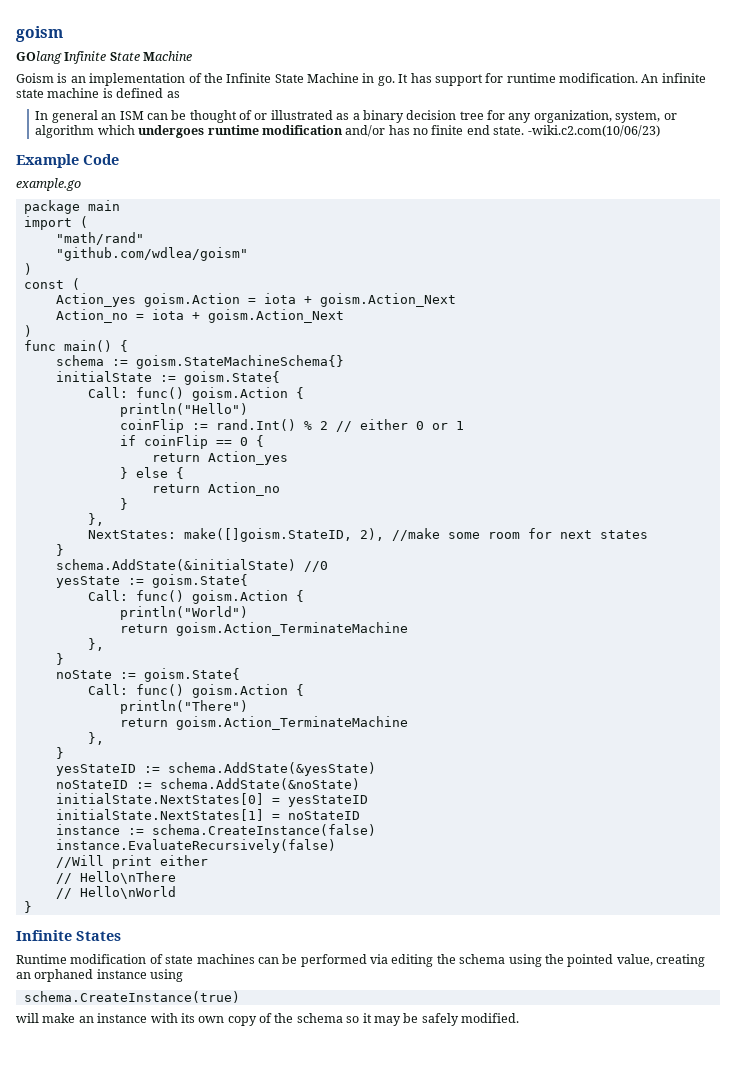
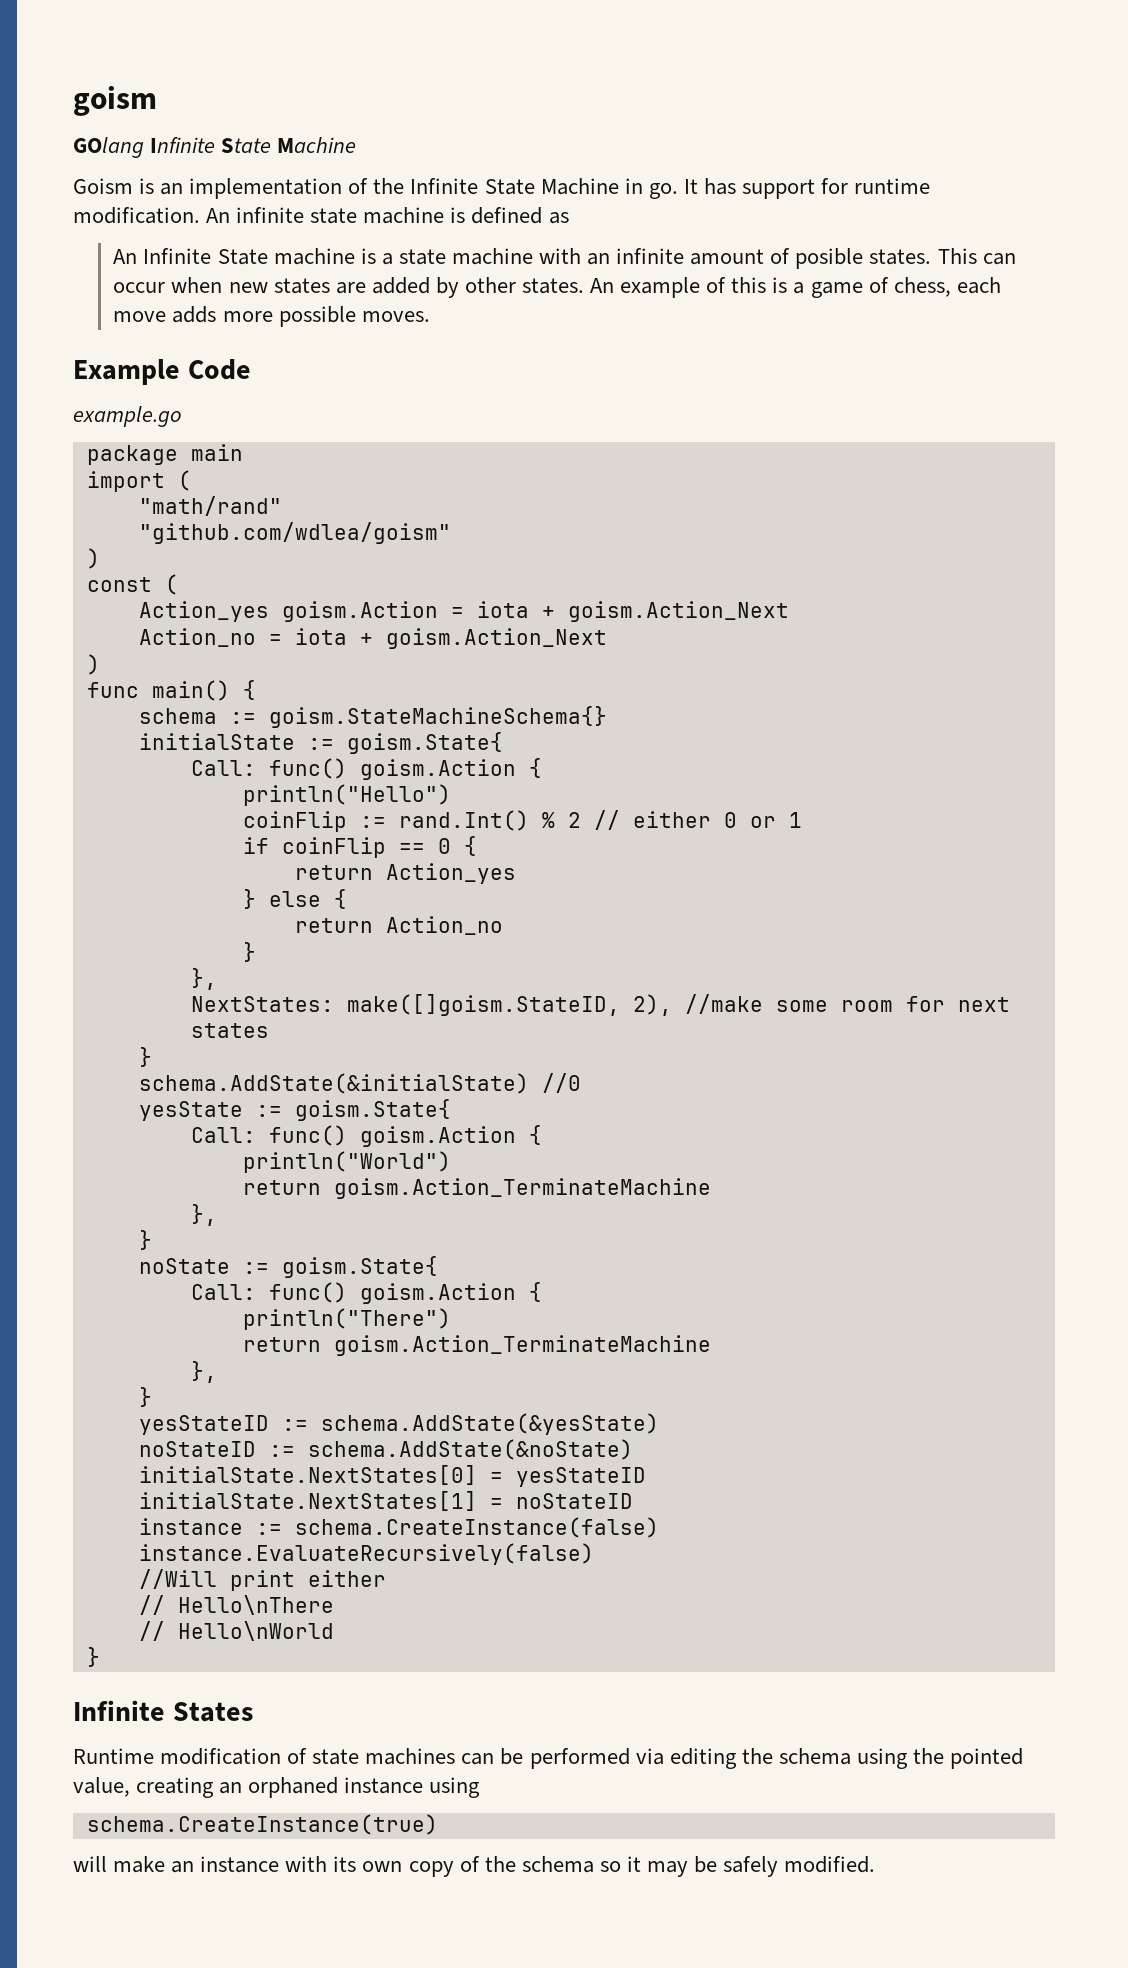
- In general an ISM can be thought of or illustrated as a binary decision tree for any organization, system, or algorithm which undergoes runtime modification and/or has no finite end state. -wiki.c2.com(10/06/23)
+ An Infinite State machine is a state machine with an infinite amount of posible states. This can occur when new states are added by other states. An example of this is a game of chess, each move adds more possible moves.

